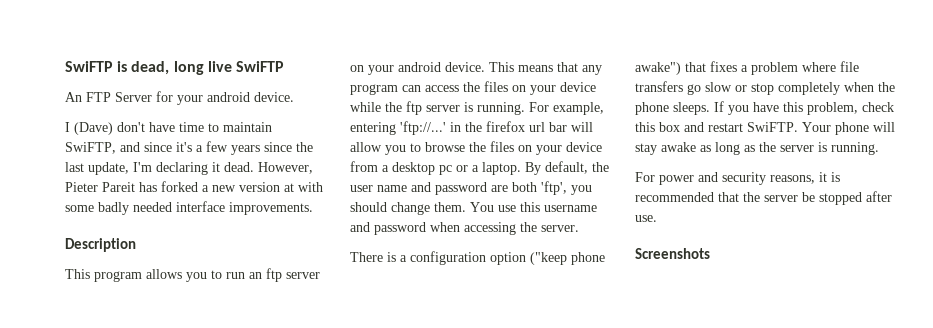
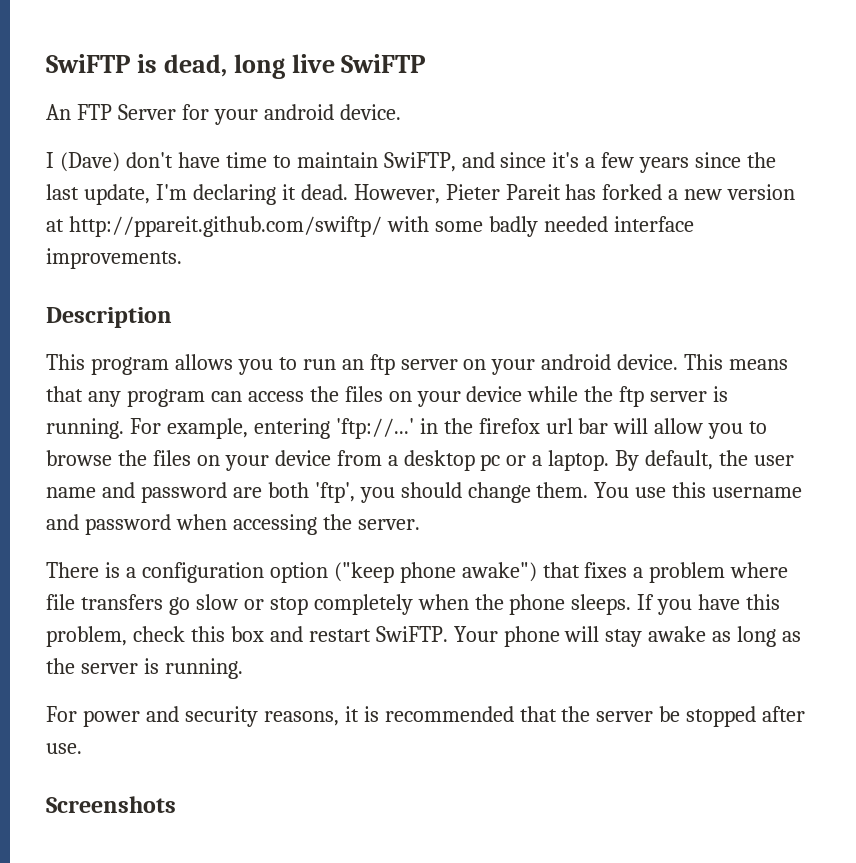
- However, Pieter Pareit has forked a new version at with some badly needed interface improvements.
+ However, Pieter Pareit has forked a new version at http://ppareit.github.com/swiftp/ with some badly needed interface improvements.

